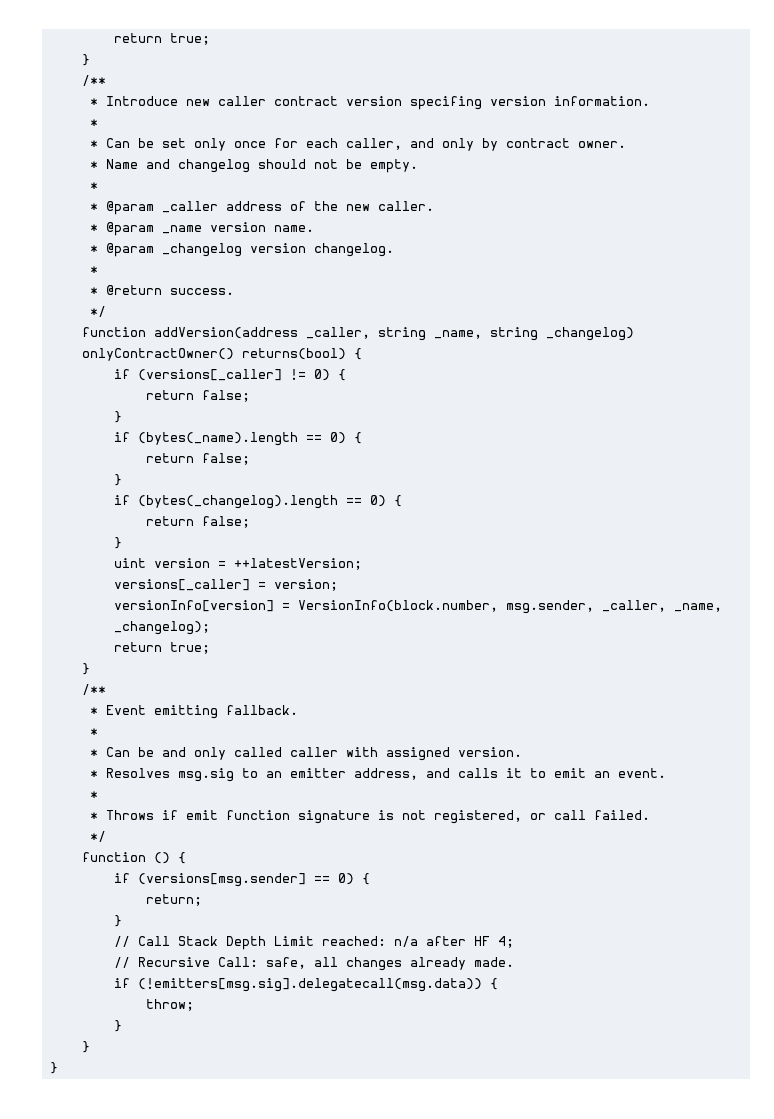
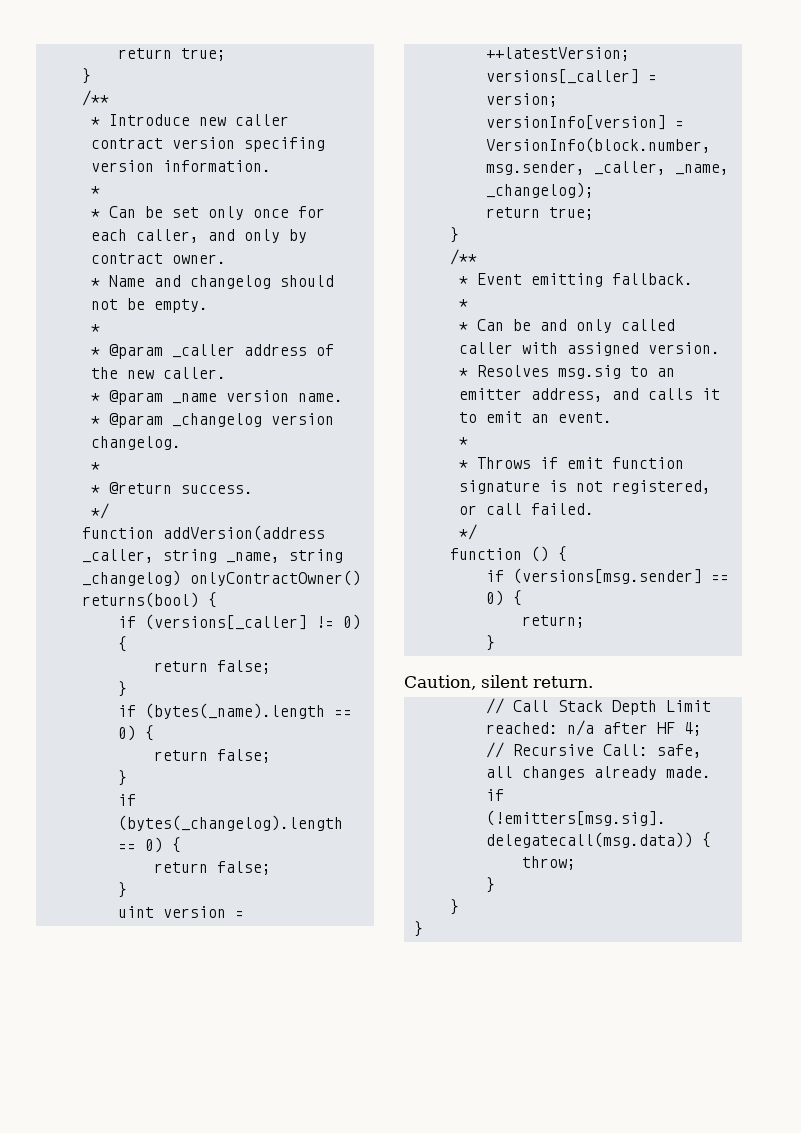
+ Caution, silent return.

